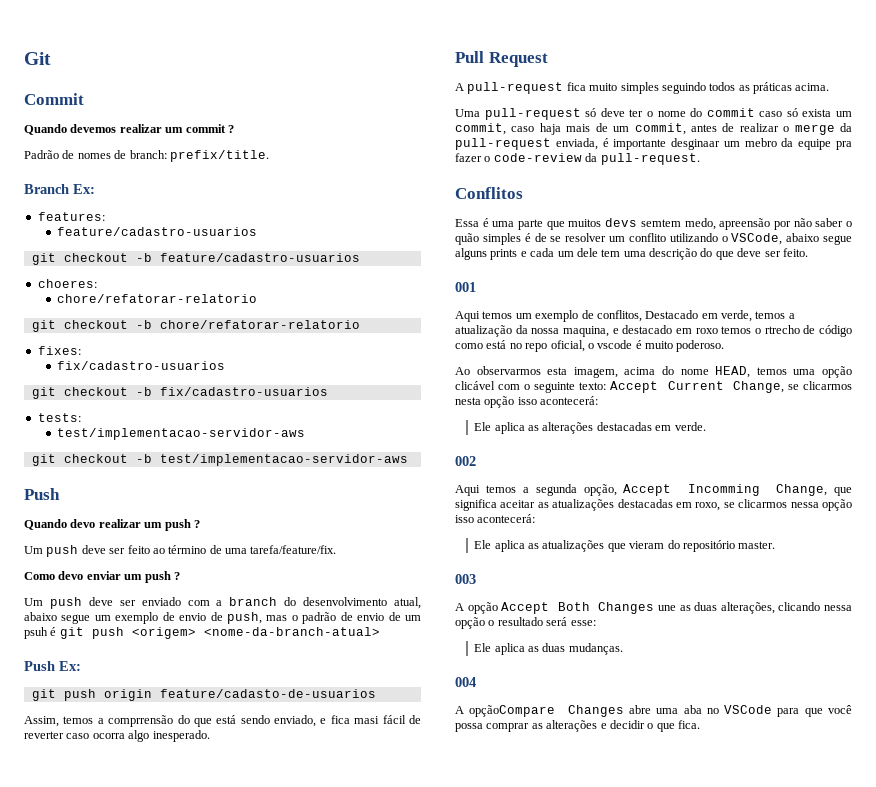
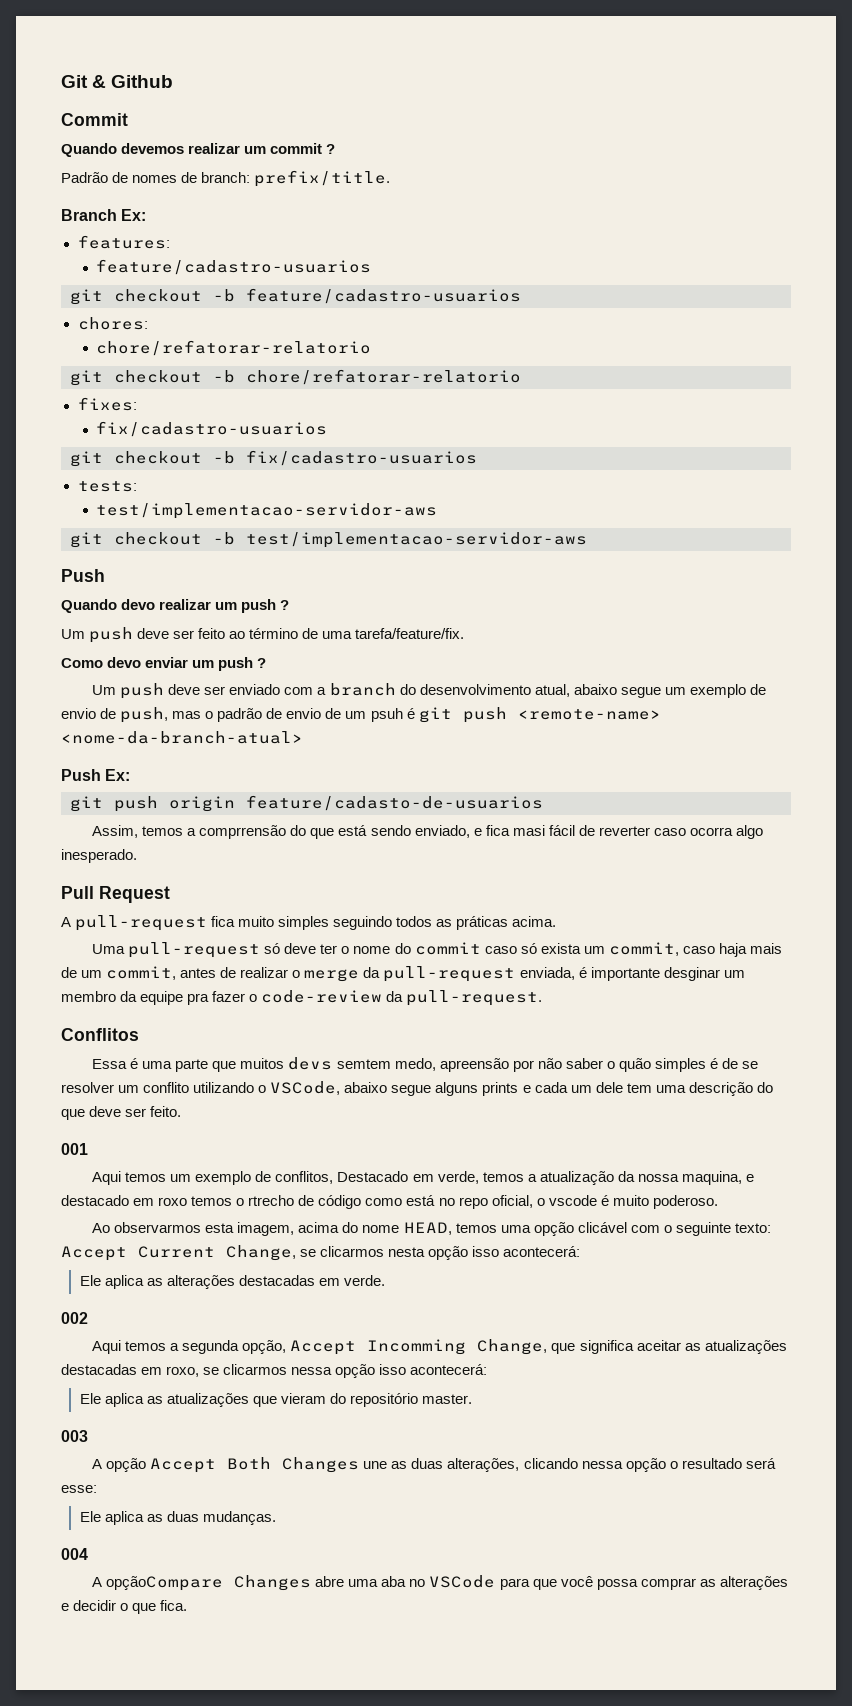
- Git
+ Git & Github
- choeres:
+ chores:
- Um push deve ser enviado com a branch do desenvolvimento atual, abaixo segue um exemplo de envio de push, mas o padrão de envio de um psuh é git push <origem> <nome-da-branch-atual>
+ Um push deve ser enviado com a branch do desenvolvimento atual, abaixo segue um exemplo de envio de push, mas o padrão de envio de um psuh é git push <remote-name> <nome-da-branch-atual>
- Uma pull-request só deve ter o nome do commit caso só exista um commit, caso haja mais de um commit, antes de realizar o merge da pull-request enviada, é importante desginaar um mebro da equipe pra fazer o code-review da pull-request.
+ Uma pull-request só deve ter o nome do commit caso só exista um commit, caso haja mais de um commit, antes de realizar o merge da pull-request enviada, é importante desginar um membro da equipe pra fazer o code-review da pull-request.

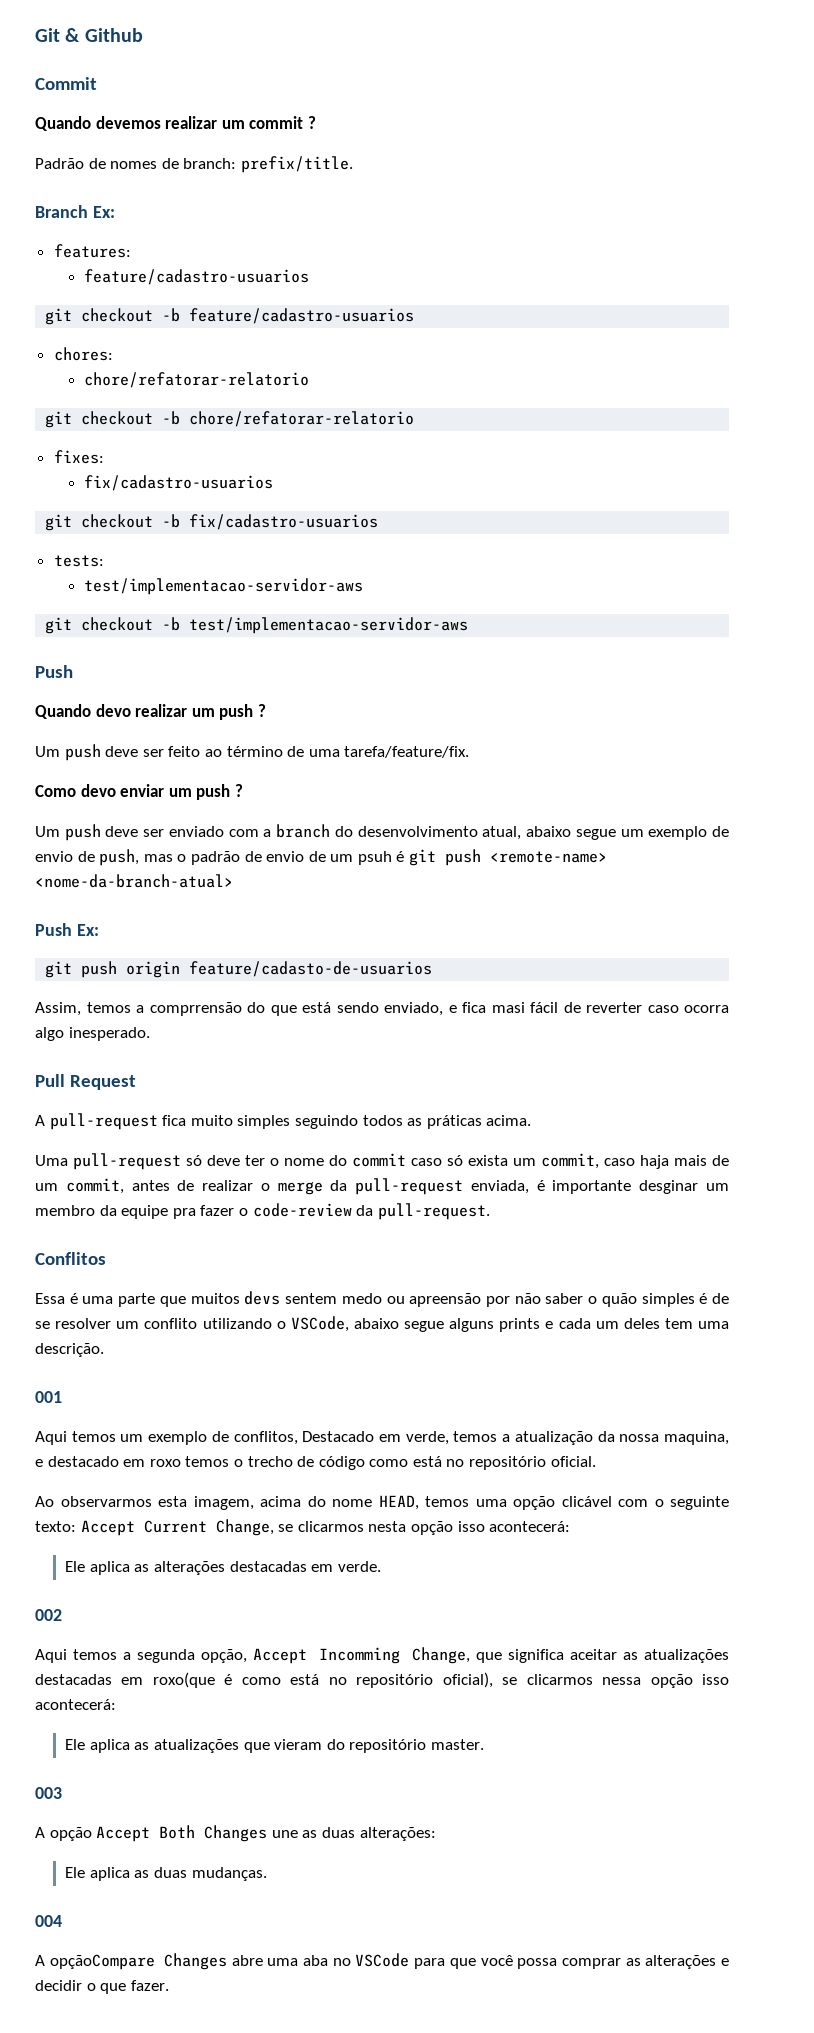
- Essa é uma parte que muitos devs semtem medo, apreensão por não saber o quão simples é de se resolver um conflito utilizando o VSCode, abaixo segue alguns prints e cada um dele tem uma descrição do que deve ser feito.
+ Essa é uma parte que muitos devs sentem medo ou apreensão por não saber o quão simples é de se resolver um conflito utilizando o VSCode, abaixo segue alguns prints e cada um deles tem uma descrição.
- Aqui temos um exemplo de conflitos, Destacado em verde, temos a atualização da nossa maquina, e destacado em roxo temos o rtrecho de código como está no repo oficial, o vscode é muito poderoso.
+ Aqui temos um exemplo de conflitos, Destacado em verde, temos a atualização da nossa maquina, e destacado em roxo temos o trecho de código como está no repositório oficial.
- Aqui temos a segunda opção, Accept Incomming Change, que significa aceitar as atualizações destacadas em roxo, se clicarmos nessa opção isso acontecerá:
+ Aqui temos a segunda opção, Accept Incomming Change, que significa aceitar as atualizações destacadas em roxo(que é como está no repositório oficial), se clicarmos nessa opção isso acontecerá:
- A opção Accept Both Changes une as duas alterações, clicando nessa opção o resultado será esse:
+ A opção Accept Both Changes une as duas alterações:
- A opçãoCompare Changes abre uma aba no VSCode para que você possa comprar as alterações e decidir o que fica.
+ A opçãoCompare Changes abre uma aba no VSCode para que você possa comprar as alterações e decidir o que fazer.

